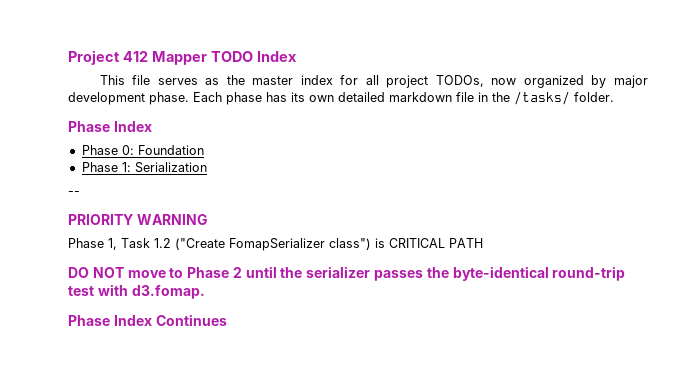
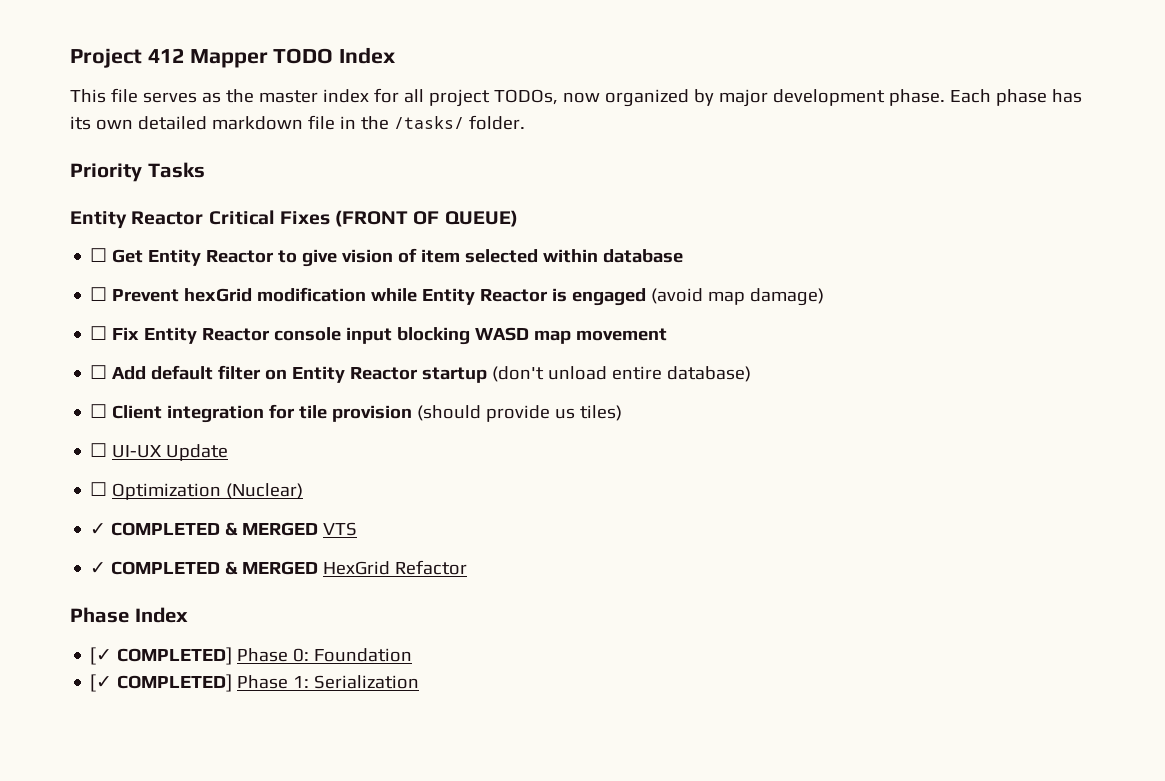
+ Priority Tasks
+ Entity Reactor Critical Fixes (FRONT OF QUEUE)
+ ☐ Get Entity Reactor to give vision of item selected within database
+ ☐ Prevent hexGrid modification while Entity Reactor is engaged (avoid map damage)
+ ☐ Fix Entity Reactor console input blocking WASD map movement
+ ☐ Add default filter on Entity Reactor startup (don't unload entire database)
+ ☐ Client integration for tile provision (should provide us tiles)
+ ☐ UI-UX Update
+ ☐ Optimization (Nuclear)
+ ✓ COMPLETED & MERGED VTS
+ ✓ COMPLETED & MERGED HexGrid Refactor
- Phase 0: Foundation
+ [✓ COMPLETED] Phase 0: Foundation
- Phase 1: Serialization
+ [✓ COMPLETED] Phase 1: Serialization
- --
- PRIORITY WARNING
- Phase 1, Task 1.2 ("Create FomapSerializer class") is CRITICAL PATH
- DO NOT move to Phase 2 until the serializer passes the byte-identical round-trip test with d3.fomap.
- Phase Index Continues

